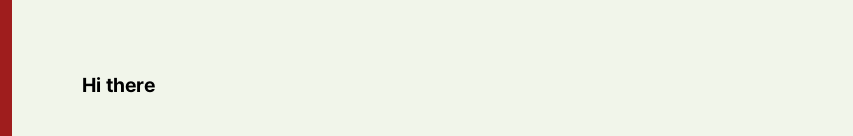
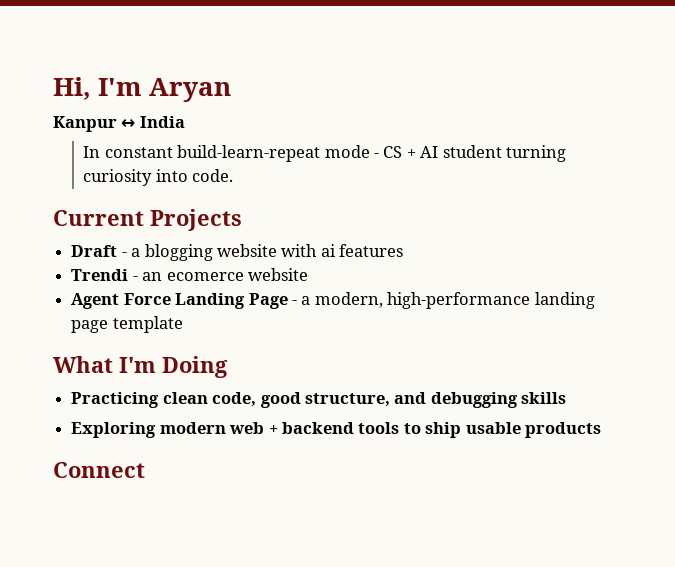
- Hi there
+ Hi, I'm Aryan
+ Kanpur ↔ India
+ In constant build-learn-repeat mode - CS + AI student turning curiosity into code.
+ Current Projects
+ Draft - a blogging website with ai features
+ Trendi - an ecomerce website
+ Agent Force Landing Page - a modern, high-performance landing page template
+ What I'm Doing
+ Practicing clean code, good structure, and debugging skills
+ Exploring modern web + backend tools to ship usable products
+ Connect

